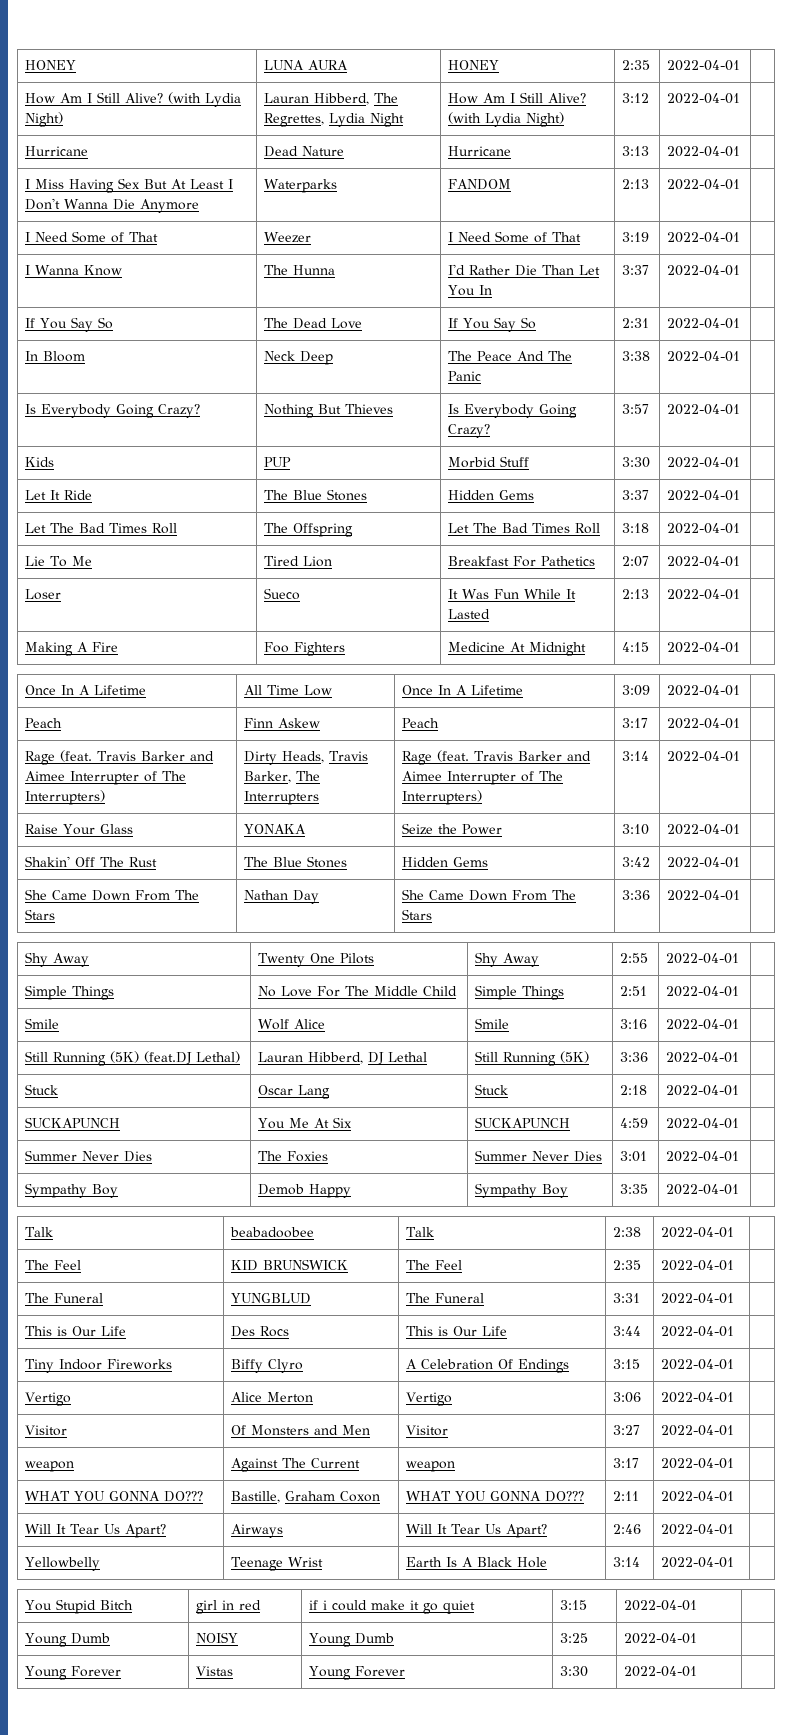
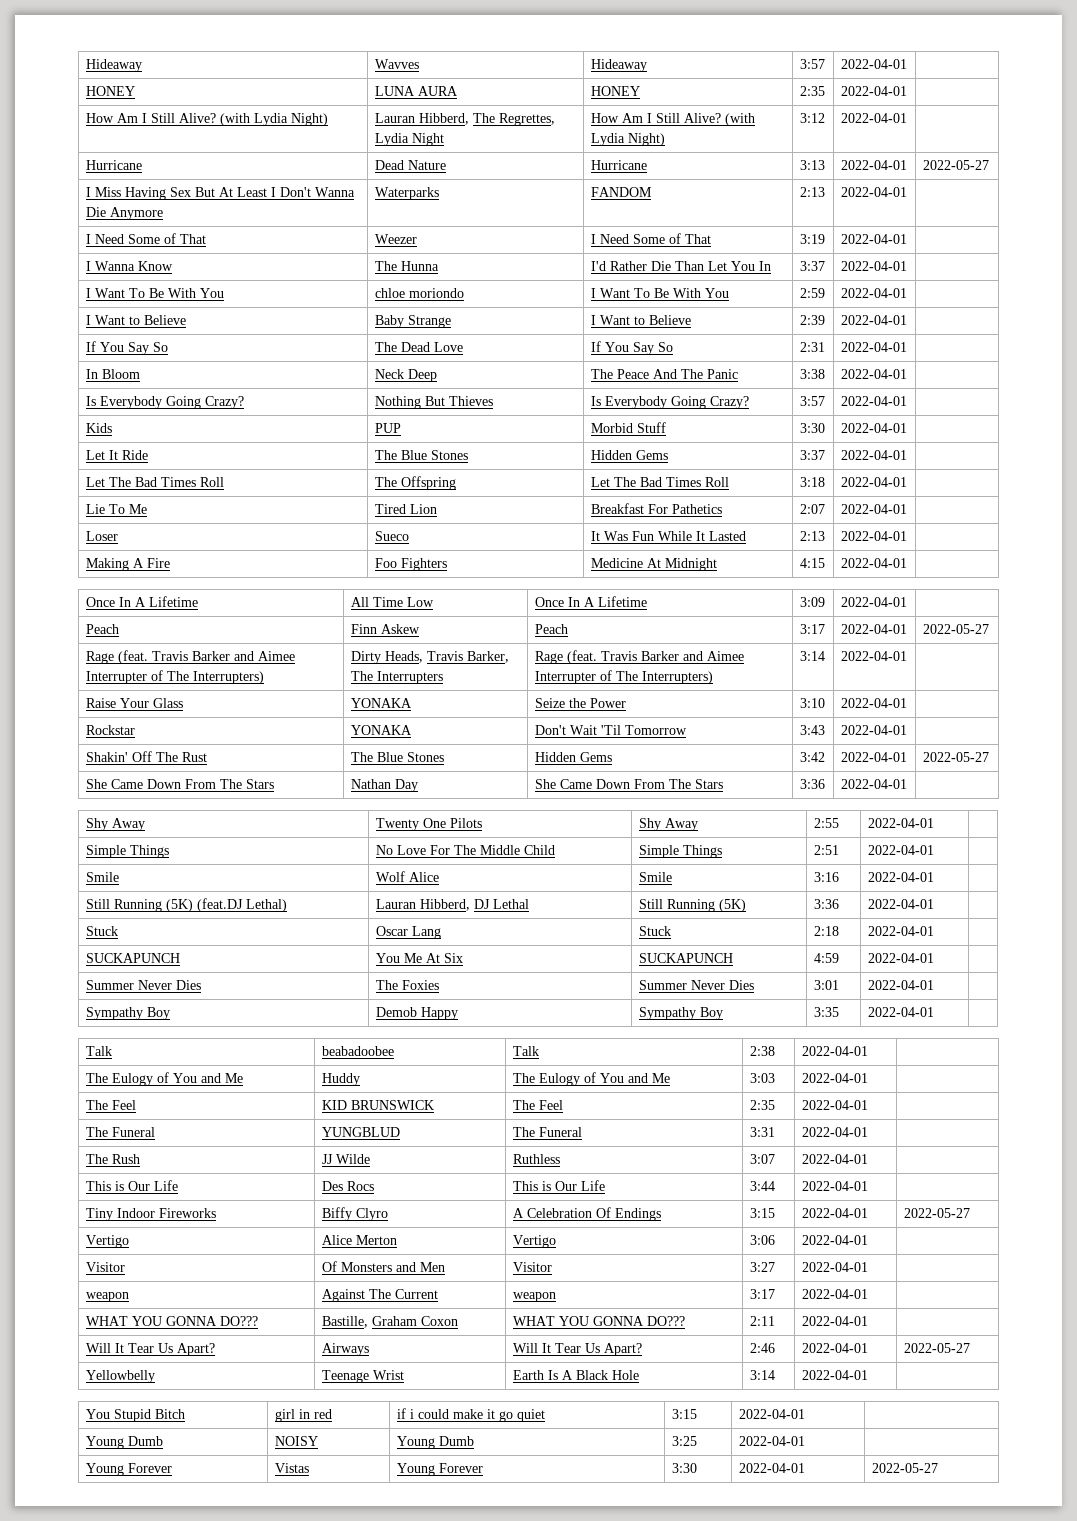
+ Hideaway | Wavves | Hideaway | 3:57 | 2022-04-01 |
- Hurricane | Dead Nature | Hurricane | 3:13 | 2022-04-01 |
+ Hurricane | Dead Nature | Hurricane | 3:13 | 2022-04-01 | 2022-05-27
+ I Want To Be With You | chloe moriondo | I Want To Be With You | 2:59 | 2022-04-01 |
+ I Want to Believe | Baby Strange | I Want to Believe | 2:39 | 2022-04-01 |
- Peach | Finn Askew | Peach | 3:17 | 2022-04-01 |
+ Peach | Finn Askew | Peach | 3:17 | 2022-04-01 | 2022-05-27
+ Rockstar | YONAKA | Don't Wait 'Til Tomorrow | 3:43 | 2022-04-01 |
- Shakin' Off The Rust | The Blue Stones | Hidden Gems | 3:42 | 2022-04-01 |
+ Shakin' Off The Rust | The Blue Stones | Hidden Gems | 3:42 | 2022-04-01 | 2022-05-27
+ The Eulogy of You and Me | Huddy | The Eulogy of You and Me | 3:03 | 2022-04-01 |
+ The Rush | JJ Wilde | Ruthless | 3:07 | 2022-04-01 |
- Tiny Indoor Fireworks | Biffy Clyro | A Celebration Of Endings | 3:15 | 2022-04-01 |
+ Tiny Indoor Fireworks | Biffy Clyro | A Celebration Of Endings | 3:15 | 2022-04-01 | 2022-05-27
- Will It Tear Us Apart? | Airways | Will It Tear Us Apart? | 2:46 | 2022-04-01 |
+ Will It Tear Us Apart? | Airways | Will It Tear Us Apart? | 2:46 | 2022-04-01 | 2022-05-27
- Young Forever | Vistas | Young Forever | 3:30 | 2022-04-01 |
+ Young Forever | Vistas | Young Forever | 3:30 | 2022-04-01 | 2022-05-27

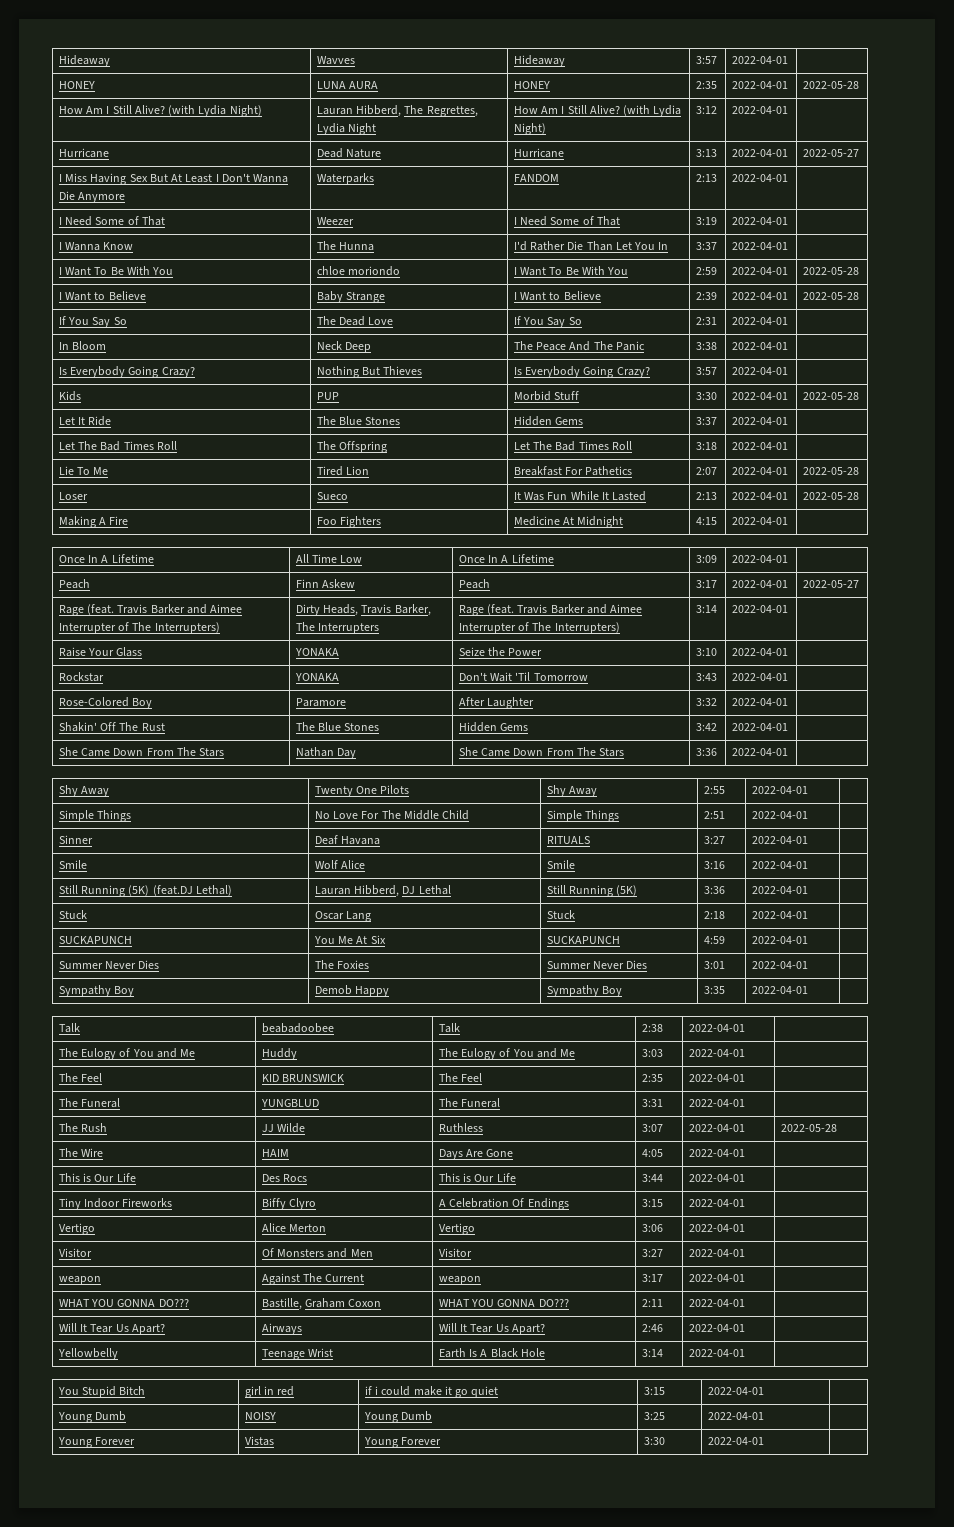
- HONEY | LUNA AURA | HONEY | 2:35 | 2022-04-01 |
+ HONEY | LUNA AURA | HONEY | 2:35 | 2022-04-01 | 2022-05-28
- I Want To Be With You | chloe moriondo | I Want To Be With You | 2:59 | 2022-04-01 |
+ I Want To Be With You | chloe moriondo | I Want To Be With You | 2:59 | 2022-04-01 | 2022-05-28
- I Want to Believe | Baby Strange | I Want to Believe | 2:39 | 2022-04-01 |
+ I Want to Believe | Baby Strange | I Want to Believe | 2:39 | 2022-04-01 | 2022-05-28
- Kids | PUP | Morbid Stuff | 3:30 | 2022-04-01 |
+ Kids | PUP | Morbid Stuff | 3:30 | 2022-04-01 | 2022-05-28
- Lie To Me | Tired Lion | Breakfast For Pathetics | 2:07 | 2022-04-01 |
+ Lie To Me | Tired Lion | Breakfast For Pathetics | 2:07 | 2022-04-01 | 2022-05-28
- Loser | Sueco | It Was Fun While It Lasted | 2:13 | 2022-04-01 |
+ Loser | Sueco | It Was Fun While It Lasted | 2:13 | 2022-04-01 | 2022-05-28
+ Rose-Colored Boy | Paramore | After Laughter | 3:32 | 2022-04-01 |
- Shakin' Off The Rust | The Blue Stones | Hidden Gems | 3:42 | 2022-04-01 | 2022-05-27
+ Shakin' Off The Rust | The Blue Stones | Hidden Gems | 3:42 | 2022-04-01 |
+ Sinner | Deaf Havana | RITUALS | 3:27 | 2022-04-01 |
- The Rush | JJ Wilde | Ruthless | 3:07 | 2022-04-01 |
+ The Rush | JJ Wilde | Ruthless | 3:07 | 2022-04-01 | 2022-05-28
+ The Wire | HAIM | Days Are Gone | 4:05 | 2022-04-01 |
- Tiny Indoor Fireworks | Biffy Clyro | A Celebration Of Endings | 3:15 | 2022-04-01 | 2022-05-27
+ Tiny Indoor Fireworks | Biffy Clyro | A Celebration Of Endings | 3:15 | 2022-04-01 |
- Will It Tear Us Apart? | Airways | Will It Tear Us Apart? | 2:46 | 2022-04-01 | 2022-05-27
+ Will It Tear Us Apart? | Airways | Will It Tear Us Apart? | 2:46 | 2022-04-01 |
- Young Forever | Vistas | Young Forever | 3:30 | 2022-04-01 | 2022-05-27
+ Young Forever | Vistas | Young Forever | 3:30 | 2022-04-01 |

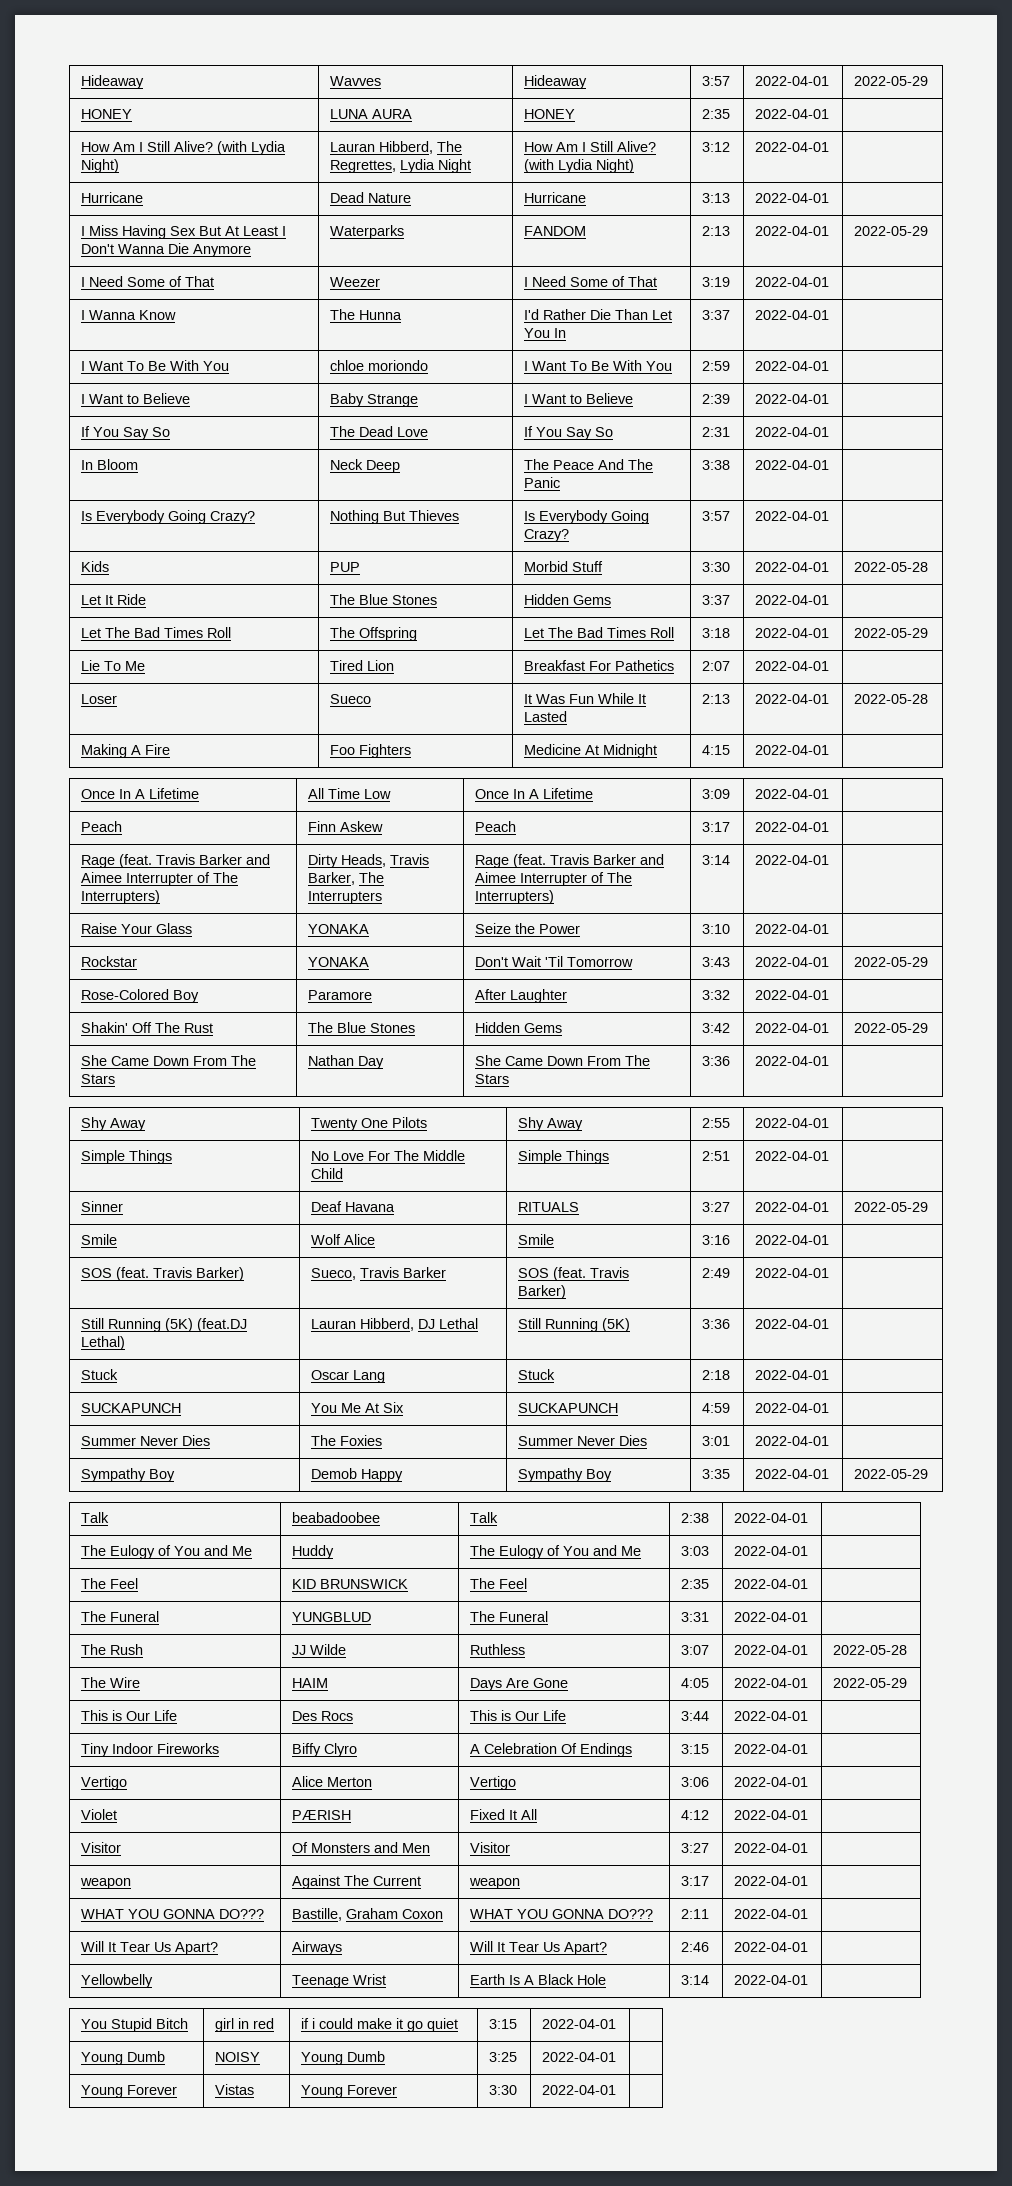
- Hideaway | Wavves | Hideaway | 3:57 | 2022-04-01 |
+ Hideaway | Wavves | Hideaway | 3:57 | 2022-04-01 | 2022-05-29
- HONEY | LUNA AURA | HONEY | 2:35 | 2022-04-01 | 2022-05-28
+ HONEY | LUNA AURA | HONEY | 2:35 | 2022-04-01 |
- Hurricane | Dead Nature | Hurricane | 3:13 | 2022-04-01 | 2022-05-27
+ Hurricane | Dead Nature | Hurricane | 3:13 | 2022-04-01 |
- I Miss Having Sex But At Least I Don't Wanna Die Anymore | Waterparks | FANDOM | 2:13 | 2022-04-01 |
+ I Miss Having Sex But At Least I Don't Wanna Die Anymore | Waterparks | FANDOM | 2:13 | 2022-04-01 | 2022-05-29
- I Want To Be With You | chloe moriondo | I Want To Be With You | 2:59 | 2022-04-01 | 2022-05-28
+ I Want To Be With You | chloe moriondo | I Want To Be With You | 2:59 | 2022-04-01 |
- I Want to Believe | Baby Strange | I Want to Believe | 2:39 | 2022-04-01 | 2022-05-28
+ I Want to Believe | Baby Strange | I Want to Believe | 2:39 | 2022-04-01 |
- Let The Bad Times Roll | The Offspring | Let The Bad Times Roll | 3:18 | 2022-04-01 |
+ Let The Bad Times Roll | The Offspring | Let The Bad Times Roll | 3:18 | 2022-04-01 | 2022-05-29
- Lie To Me | Tired Lion | Breakfast For Pathetics | 2:07 | 2022-04-01 | 2022-05-28
+ Lie To Me | Tired Lion | Breakfast For Pathetics | 2:07 | 2022-04-01 |
- Peach | Finn Askew | Peach | 3:17 | 2022-04-01 | 2022-05-27
+ Peach | Finn Askew | Peach | 3:17 | 2022-04-01 |
- Rockstar | YONAKA | Don't Wait 'Til Tomorrow | 3:43 | 2022-04-01 |
+ Rockstar | YONAKA | Don't Wait 'Til Tomorrow | 3:43 | 2022-04-01 | 2022-05-29
- Shakin' Off The Rust | The Blue Stones | Hidden Gems | 3:42 | 2022-04-01 |
+ Shakin' Off The Rust | The Blue Stones | Hidden Gems | 3:42 | 2022-04-01 | 2022-05-29
- Sinner | Deaf Havana | RITUALS | 3:27 | 2022-04-01 |
+ Sinner | Deaf Havana | RITUALS | 3:27 | 2022-04-01 | 2022-05-29
+ SOS (feat. Travis Barker) | Sueco, Travis Barker | SOS (feat. Travis Barker) | 2:49 | 2022-04-01 |
- Sympathy Boy | Demob Happy | Sympathy Boy | 3:35 | 2022-04-01 |
+ Sympathy Boy | Demob Happy | Sympathy Boy | 3:35 | 2022-04-01 | 2022-05-29
- The Wire | HAIM | Days Are Gone | 4:05 | 2022-04-01 |
+ The Wire | HAIM | Days Are Gone | 4:05 | 2022-04-01 | 2022-05-29
+ Violet | PÆRISH | Fixed It All | 4:12 | 2022-04-01 |

